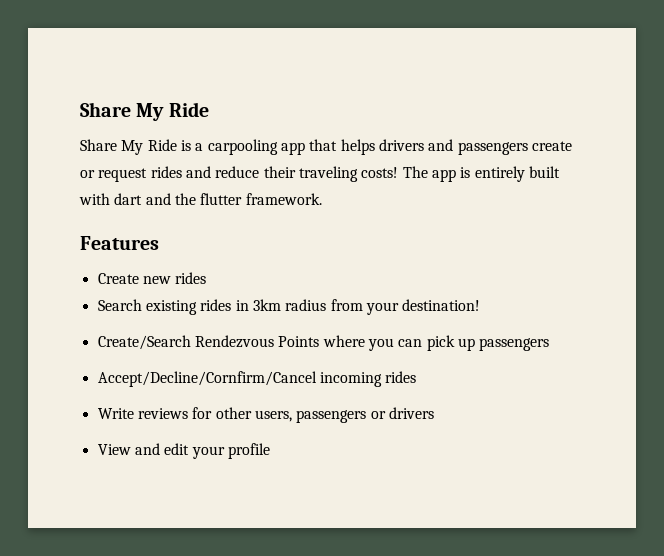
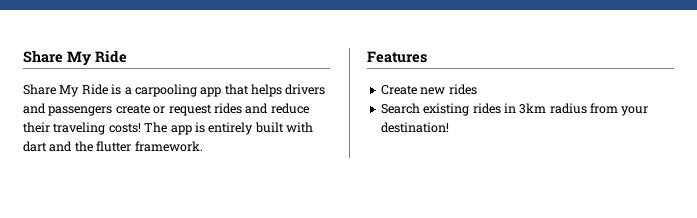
- Create/Search Rendezvous Points where you can pick up passengers
- Accept/Decline/Cornfirm/Cancel incoming rides
- Write reviews for other users, passengers or drivers
- View and edit your profile

